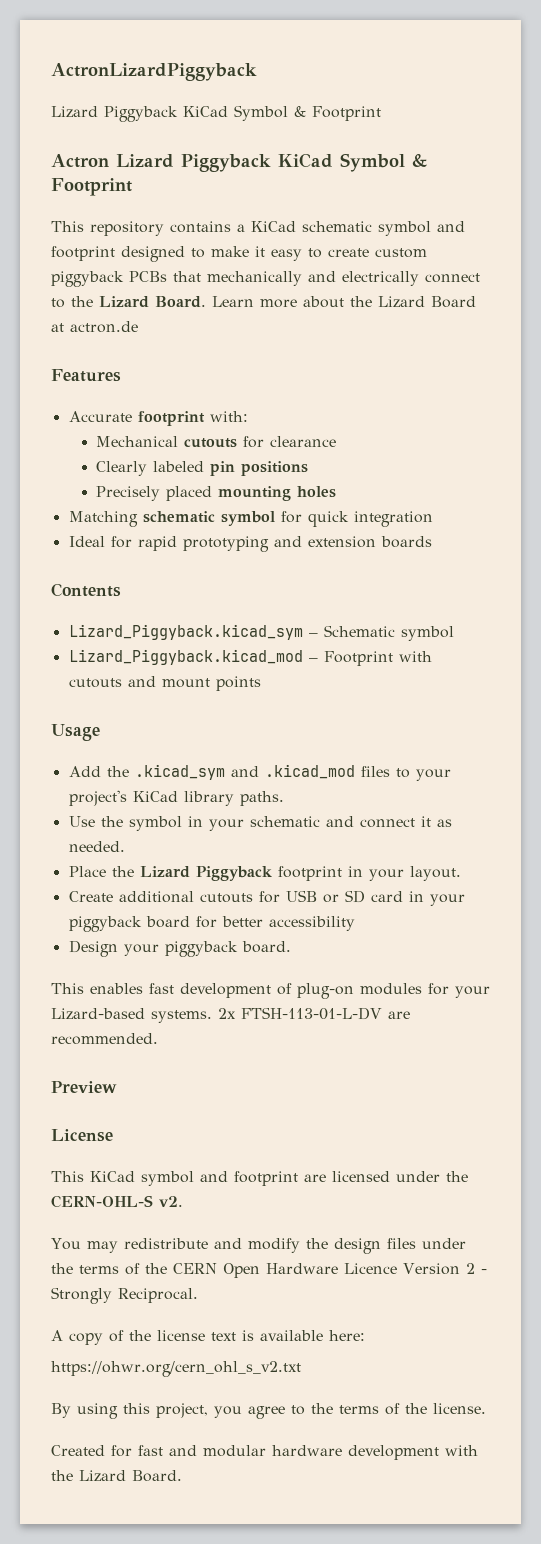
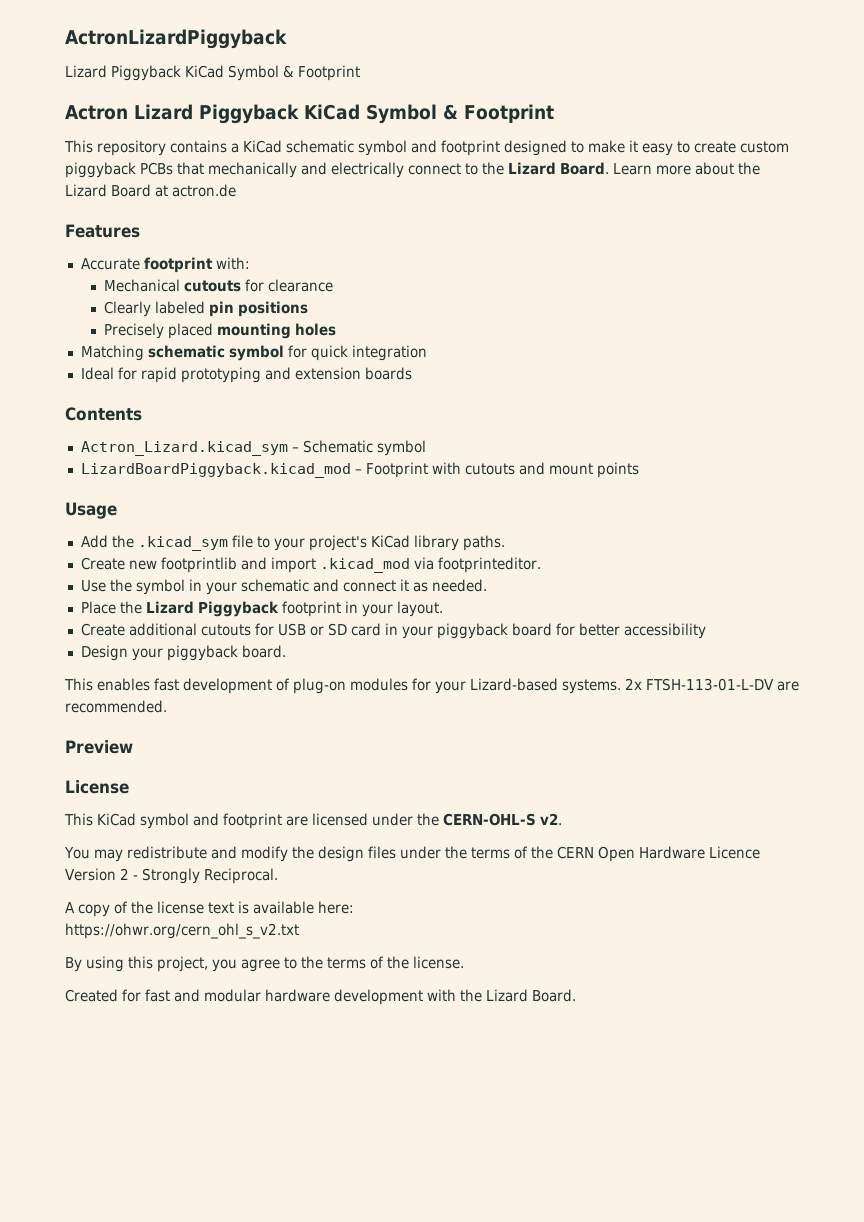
- Lizard_Piggyback.kicad_sym – Schematic symbol
+ Actron_Lizard.kicad_sym – Schematic symbol
- Lizard_Piggyback.kicad_mod – Footprint with cutouts and mount points
+ LizardBoardPiggyback.kicad_mod – Footprint with cutouts and mount points
- Add the .kicad_sym and .kicad_mod files to your project's KiCad library paths.
+ Add the .kicad_sym file to your project's KiCad library paths.
+ Create new footprintlib and import .kicad_mod via footprinteditor.

